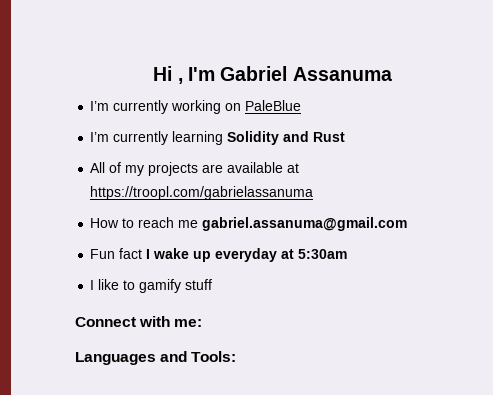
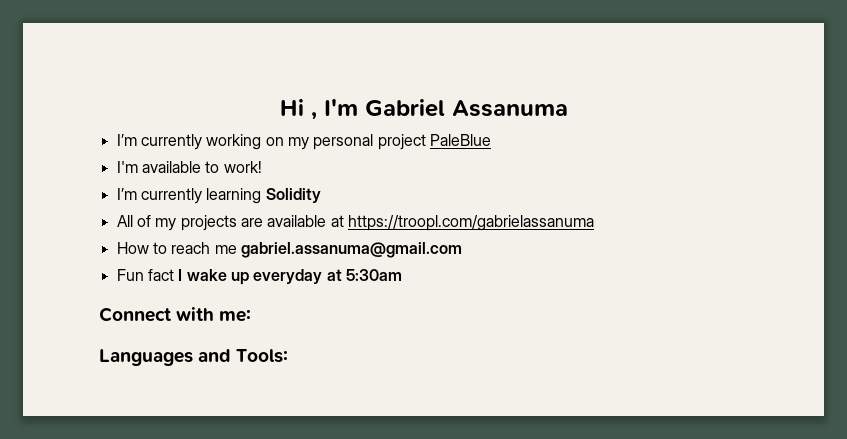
- I’m currently working on PaleBlue
+ I’m currently working on my personal project PaleBlue
+ I'm available to work!
- I’m currently learning Solidity and Rust
+ I’m currently learning Solidity
- I like to gamify stuff

